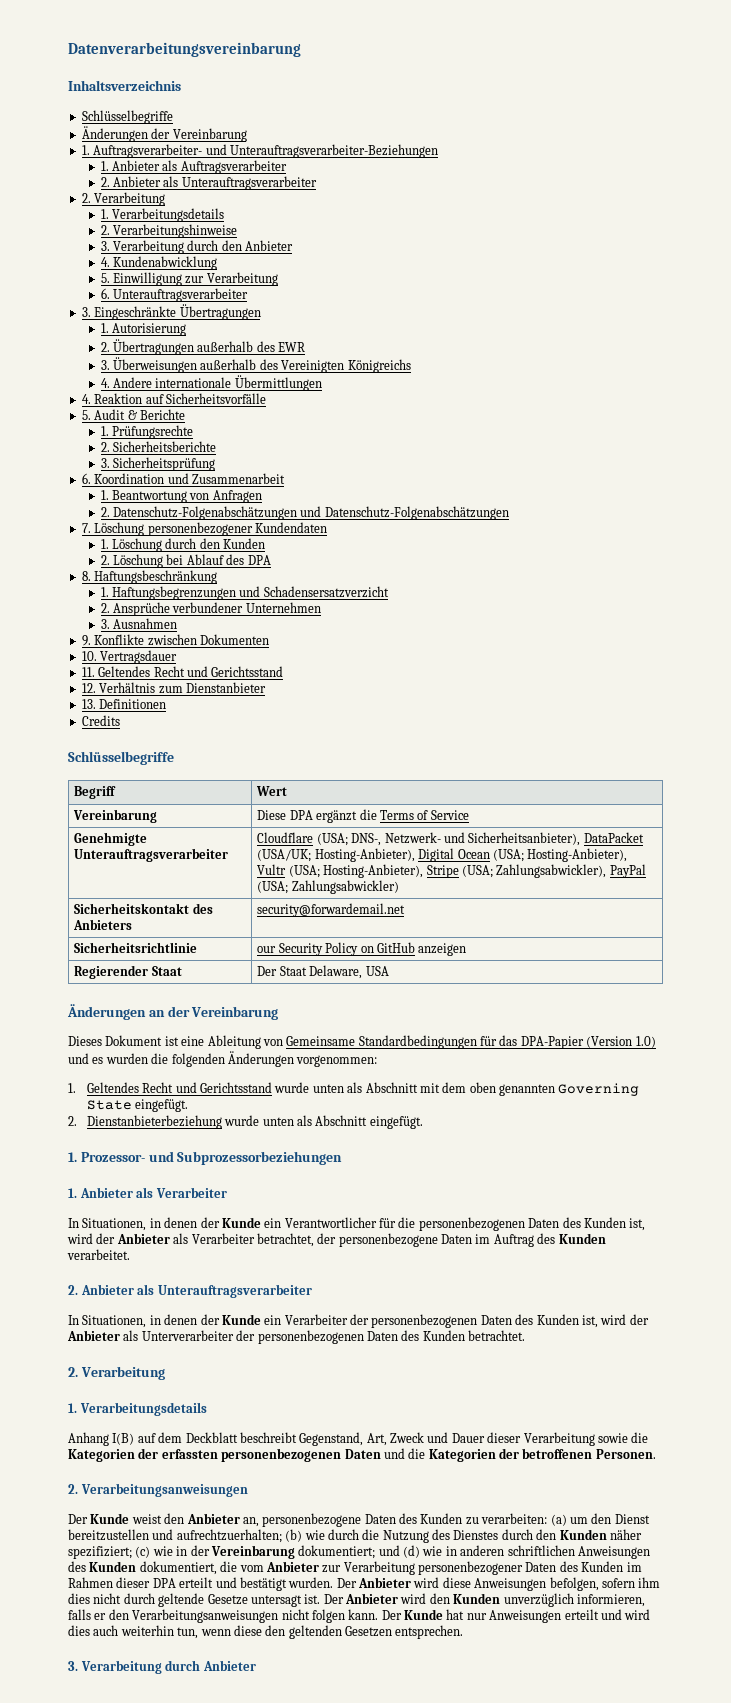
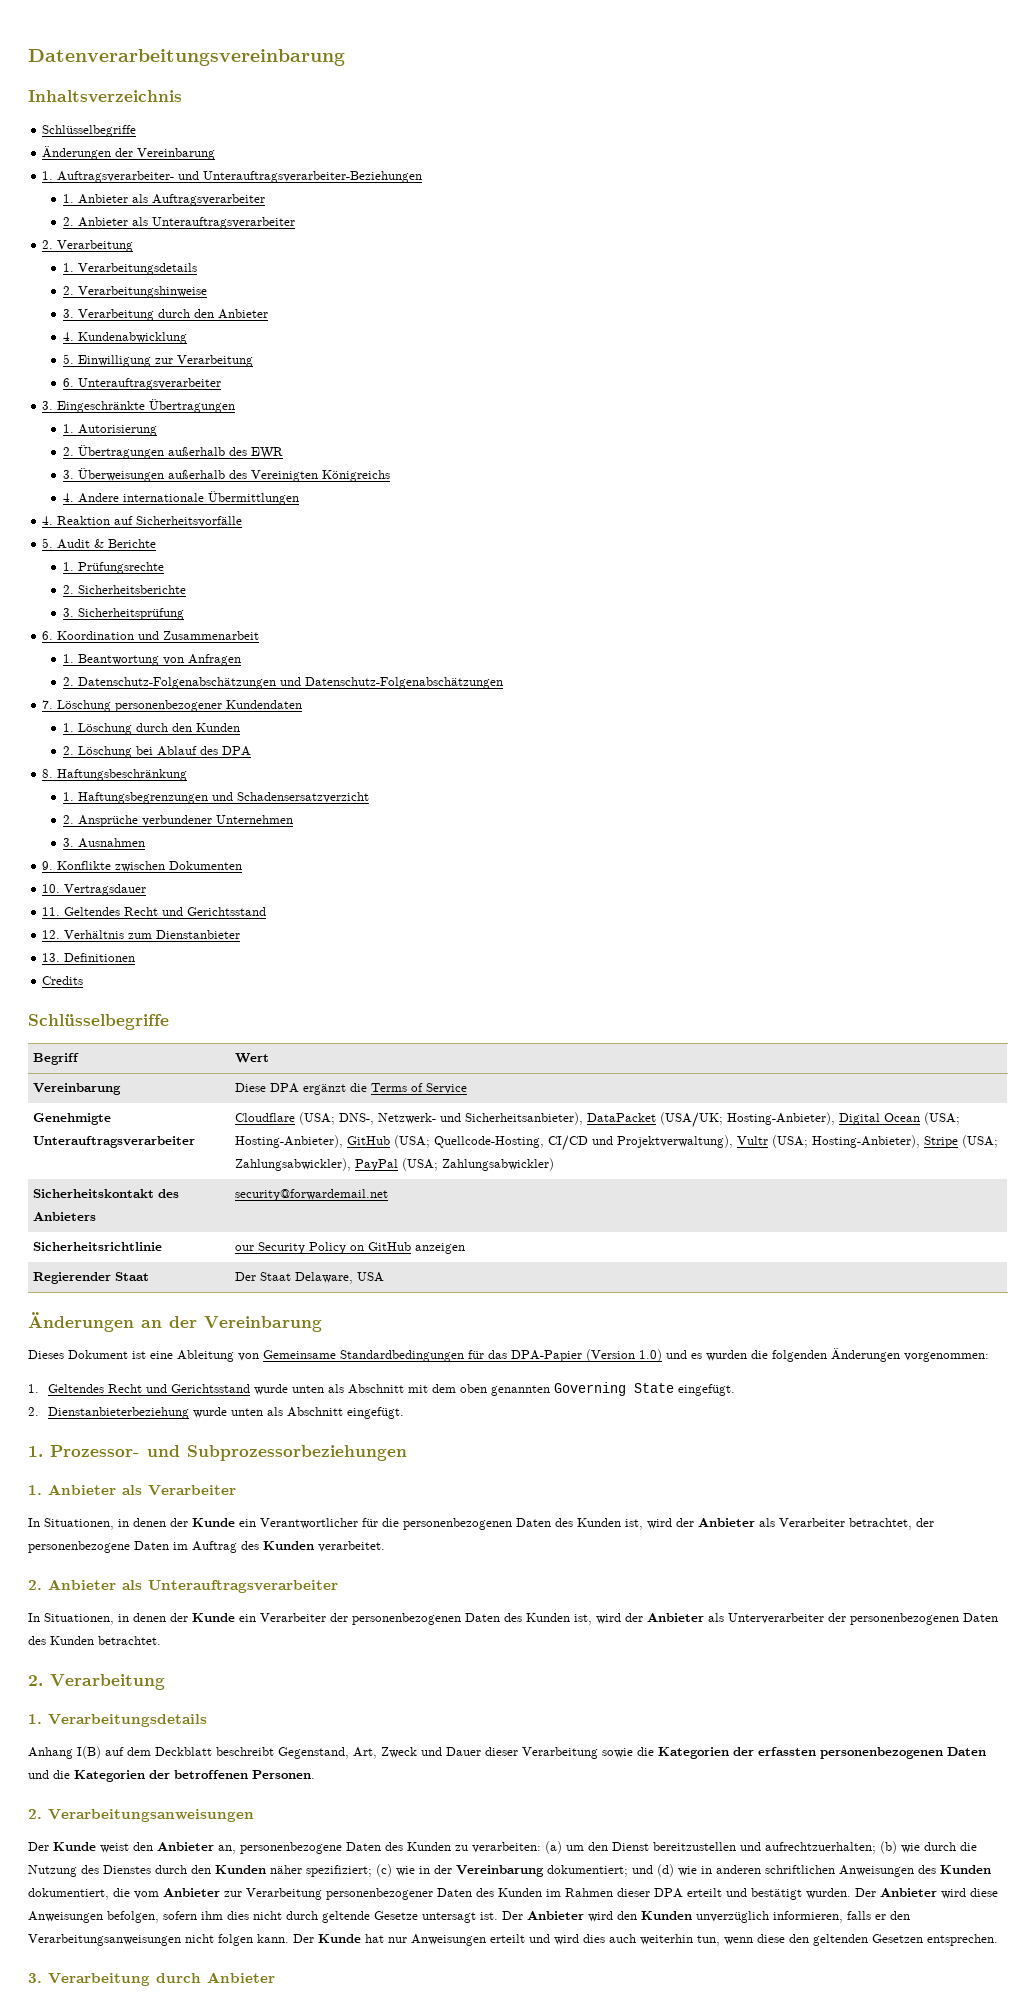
- Genehmigte Unterauftragsverarbeiter | Cloudflare (USA; DNS-, Netzwerk- und Sicherheitsanbieter), DataPacket (USA/UK; Hosting-Anbieter), Digital Ocean (USA; Hosting-Anbieter), Vultr (USA; Hosting-Anbieter), Stripe (USA; Zahlungsabwickler), PayPal (USA; Zahlungsabwickler)
+ Genehmigte Unterauftragsverarbeiter | Cloudflare (USA; DNS-, Netzwerk- und Sicherheitsanbieter), DataPacket (USA/UK; Hosting-Anbieter), Digital Ocean (USA; Hosting-Anbieter), GitHub (USA; Quellcode-Hosting, CI/CD und Projektverwaltung), Vultr (USA; Hosting-Anbieter), Stripe (USA; Zahlungsabwickler), PayPal (USA; Zahlungsabwickler)

